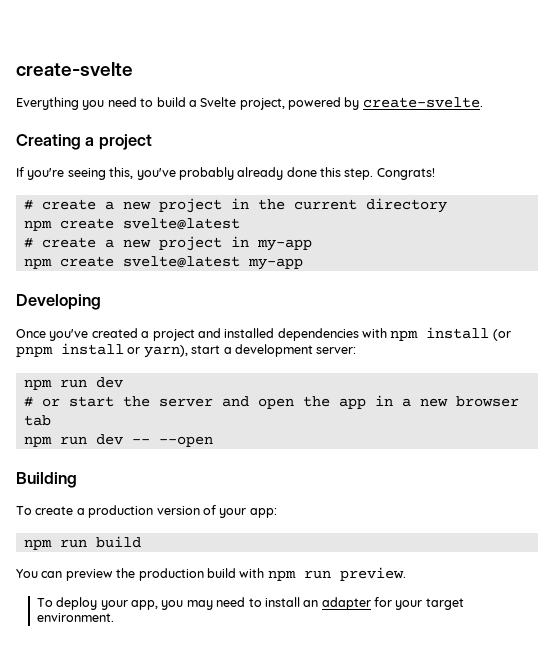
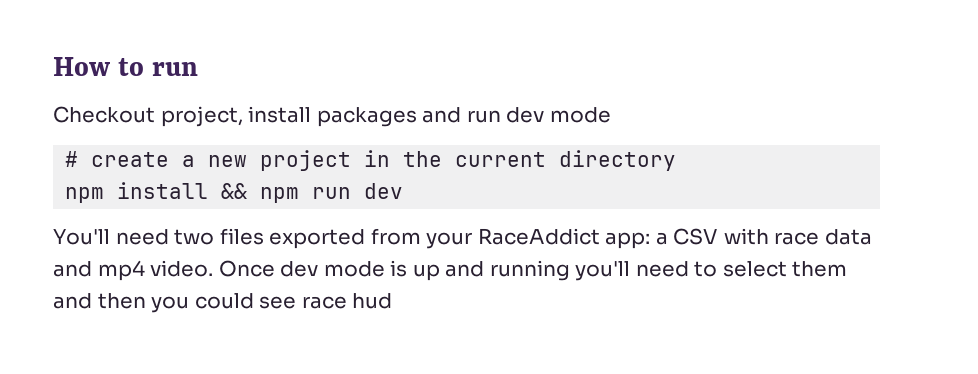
- create-svelte
- Everything you need to build a Svelte project, powered by create-svelte.
- Creating a project
- If you're seeing this, you've probably already done this step. Congrats!
+ How to run
+ Checkout project, install packages and run dev mode
  # create a new project in the current directory
- npm create svelte@latest
- # create a new project in my-app
- npm create svelte@latest my-app
- Developing
- Once you've created a project and installed dependencies with npm install (or pnpm install or yarn), start a development server:
- npm run dev
- # or start the server and open the app in a new browser tab
- npm run dev -- --open
- Building
- To create a production version of your app:
- npm run build
- You can preview the production build with npm run preview.
- To deploy your app, you may need to install an adapter for your target environment.
+ npm install && npm run dev
+ You'll need two files exported from your RaceAddict app: a CSV with race data and mp4 video. Once dev mode is up and running you'll need to select them and then you could see race hud

